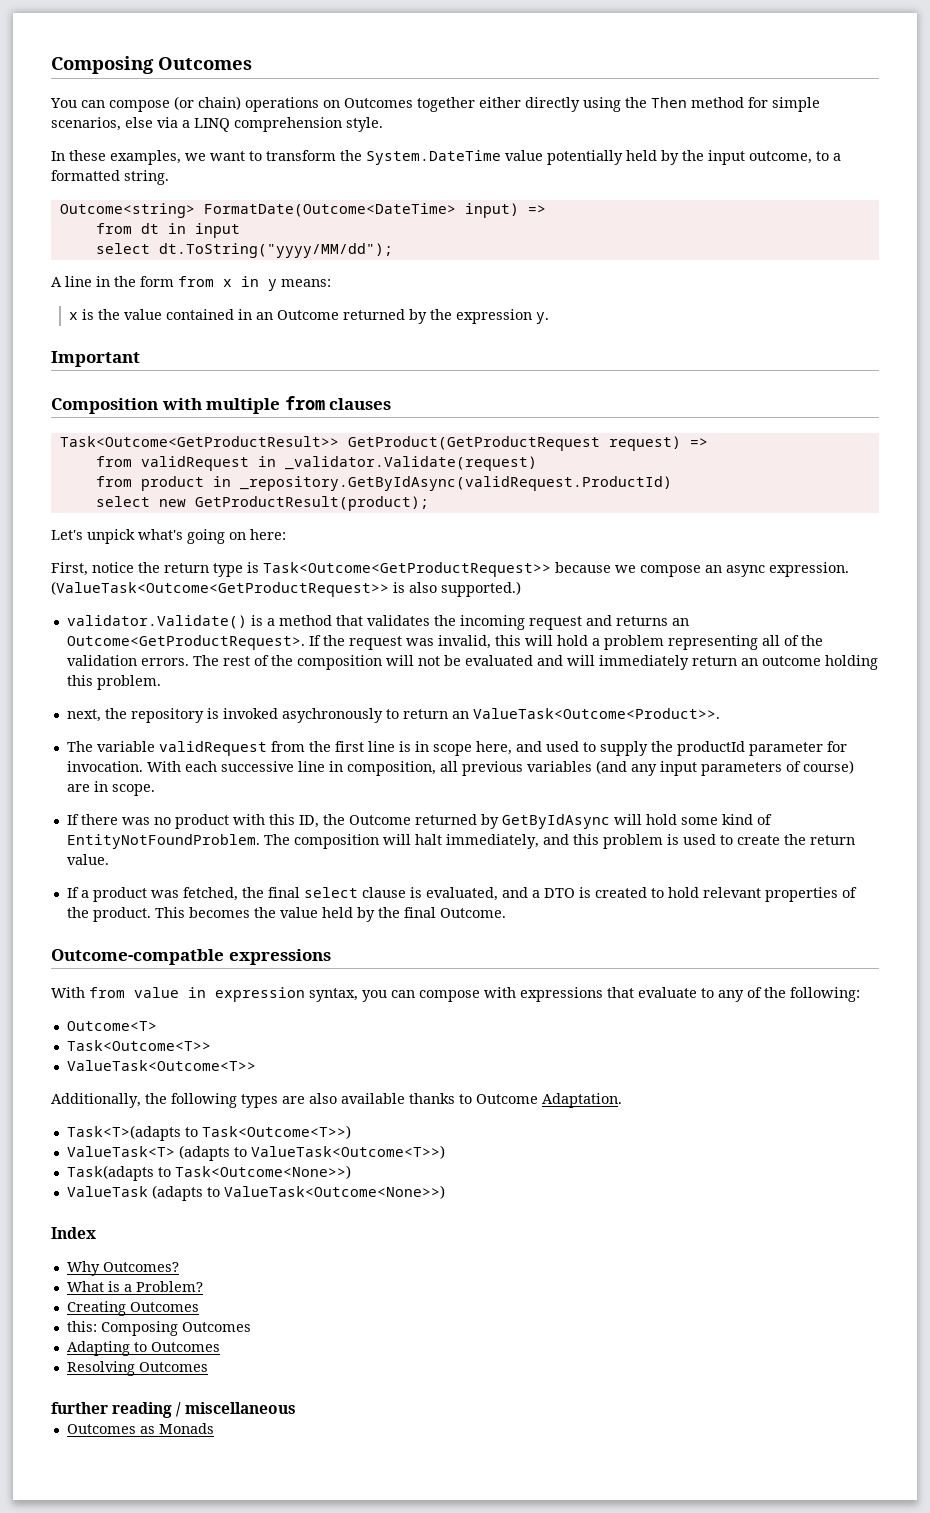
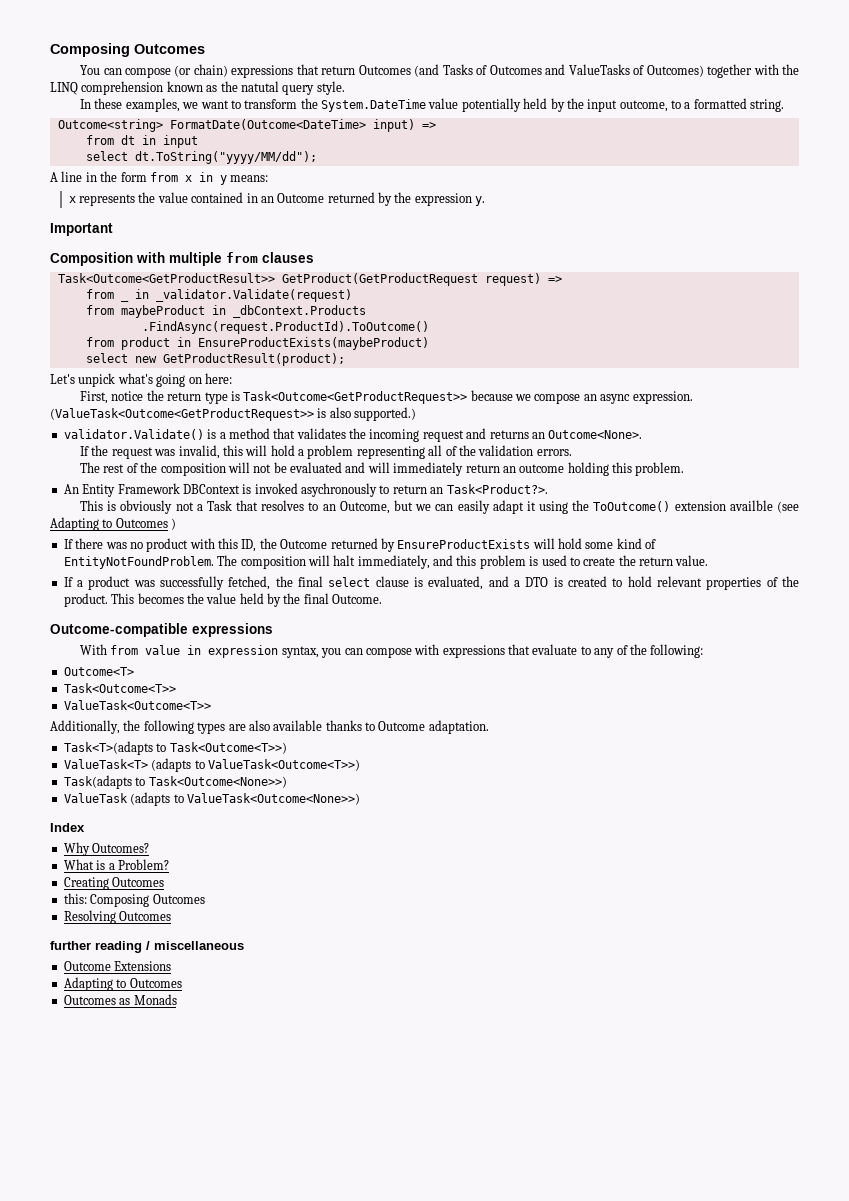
- You can compose (or chain) operations on Outcomes together either directly using the Then method for simple scenarios, else via a LINQ comprehension style.
+ You can compose (or chain) expressions that return Outcomes (and Tasks of Outcomes and ValueTasks of Outcomes) together with the LINQ comprehension known as the natutal query style.
- x is the value contained in an Outcome returned by the expression y.
+ x represents the value contained in an Outcome returned by the expression y.
- from validRequest in _validator.Validate(request)
+ from _ in _validator.Validate(request)
+ from maybeProduct in _dbContext.Products
+ .FindAsync(request.ProductId).ToOutcome()
- from product in _repository.GetByIdAsync(validRequest.ProductId)
+ from product in EnsureProductExists(maybeProduct)
- validator.Validate() is a method that validates the incoming request and returns an Outcome<GetProductRequest>. If the request was invalid, this will hold a problem representing all of the validation errors. The rest of the composition will not be evaluated and will immediately return an outcome holding this problem.
+ validator.Validate() is a method that validates the incoming request and returns an Outcome<None>.
+ If the request was invalid, this will hold a problem representing all of the validation errors.
+ The rest of the composition will not be evaluated and will immediately return an outcome holding this problem.
- next, the repository is invoked asychronously to return an ValueTask<Outcome<Product>>.
- The variable validRequest from the first line is in scope here, and used to supply the productId parameter for invocation. With each successive line in composition, all previous variables (and any input parameters of course) are in scope.
+ An Entity Framework DBContext is invoked asychronously to return an Task<Product?>.
+ This is obviously not a Task that resolves to an Outcome, but we can easily adapt it using the ToOutcome() extension availble (see Adapting to Outcomes )
- If there was no product with this ID, the Outcome returned by GetByIdAsync will hold some kind of EntityNotFoundProblem.
+ If there was no product with this ID, the Outcome returned by EnsureProductExists will hold some kind of EntityNotFoundProblem.
- If a product was fetched, the final select clause is evaluated, and a DTO is created to hold relevant properties of the product.
+ If a product was successfully fetched, the final select clause is evaluated, and a DTO is created to hold relevant properties of the product.
- Outcome-compatble expressions
+ Outcome-compatible expressions
- Additionally, the following types are also available thanks to Outcome Adaptation.
+ Additionally, the following types are also available thanks to Outcome adaptation.
- Adapting to Outcomes
+ Outcome Extensions
+ Adapting to Outcomes

